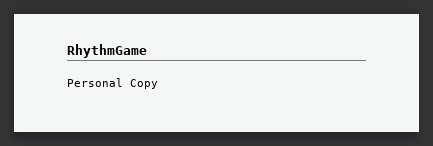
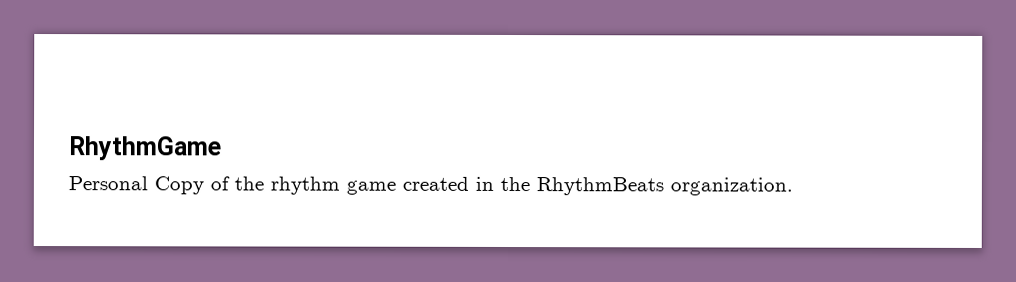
- Personal Copy
+ Personal Copy of the rhythm game created in the RhythmBeats organization.

